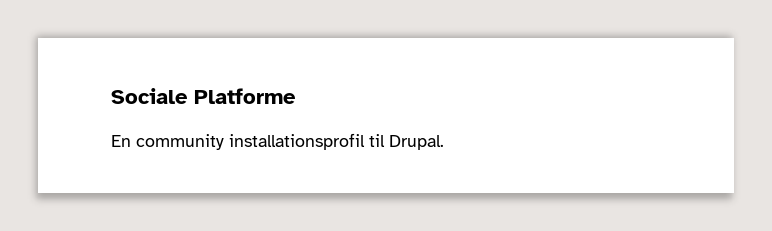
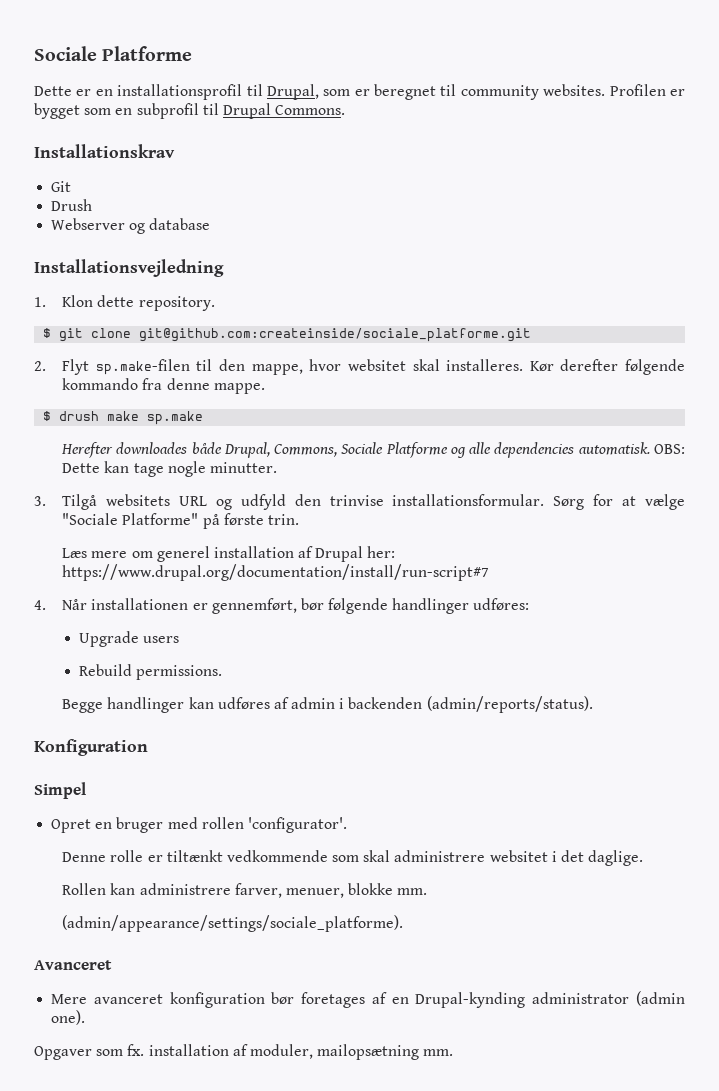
- En community installationsprofil til Drupal.
+ Dette er en installationsprofil til Drupal, som er beregnet til community websites. Profilen er bygget som en subprofil til Drupal Commons.
+ Installationskrav
+ Git
+ Drush
+ Webserver og database
+ Installationsvejledning
+ 1. Klon dette repository.
+ $ git clone git@github.com:createinside/sociale_platforme.git
+ 2. Flyt sp.make-filen til den mappe, hvor websitet skal installeres. Kør derefter følgende kommando fra denne mappe.
+ $ drush make sp.make
+ Herefter downloades både Drupal, Commons, Sociale Platforme og alle dependencies automatisk. OBS: Dette kan tage nogle minutter.
+ 3. Tilgå websitets URL og udfyld den trinvise installationsformular. Sørg for at vælge "Sociale Platforme" på første trin.
+ Læs mere om generel installation af Drupal her: https://www.drupal.org/documentation/install/run-script#7
+ 4. Når installationen er gennemført, bør følgende handlinger udføres:
+ Upgrade users
+ Rebuild permissions.
+ Begge handlinger kan udføres af admin i backenden (admin/reports/status).
+ Konfiguration
+ Simpel
+ Opret en bruger med rollen 'configurator'.
+ Denne rolle er tiltænkt vedkommende som skal administrere websitet i det daglige.
+ Rollen kan administrere farver, menuer, blokke mm.
+ (admin/appearance/settings/sociale_platforme).
+ Avanceret
+ Mere avanceret konfiguration bør foretages af en Drupal-kynding administrator (admin one).
+ Opgaver som fx. installation af moduler, mailopsætning mm.

